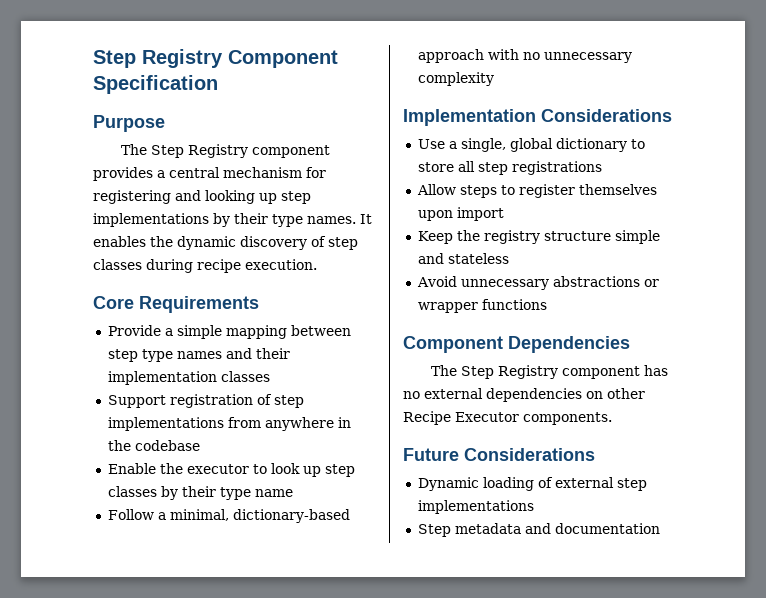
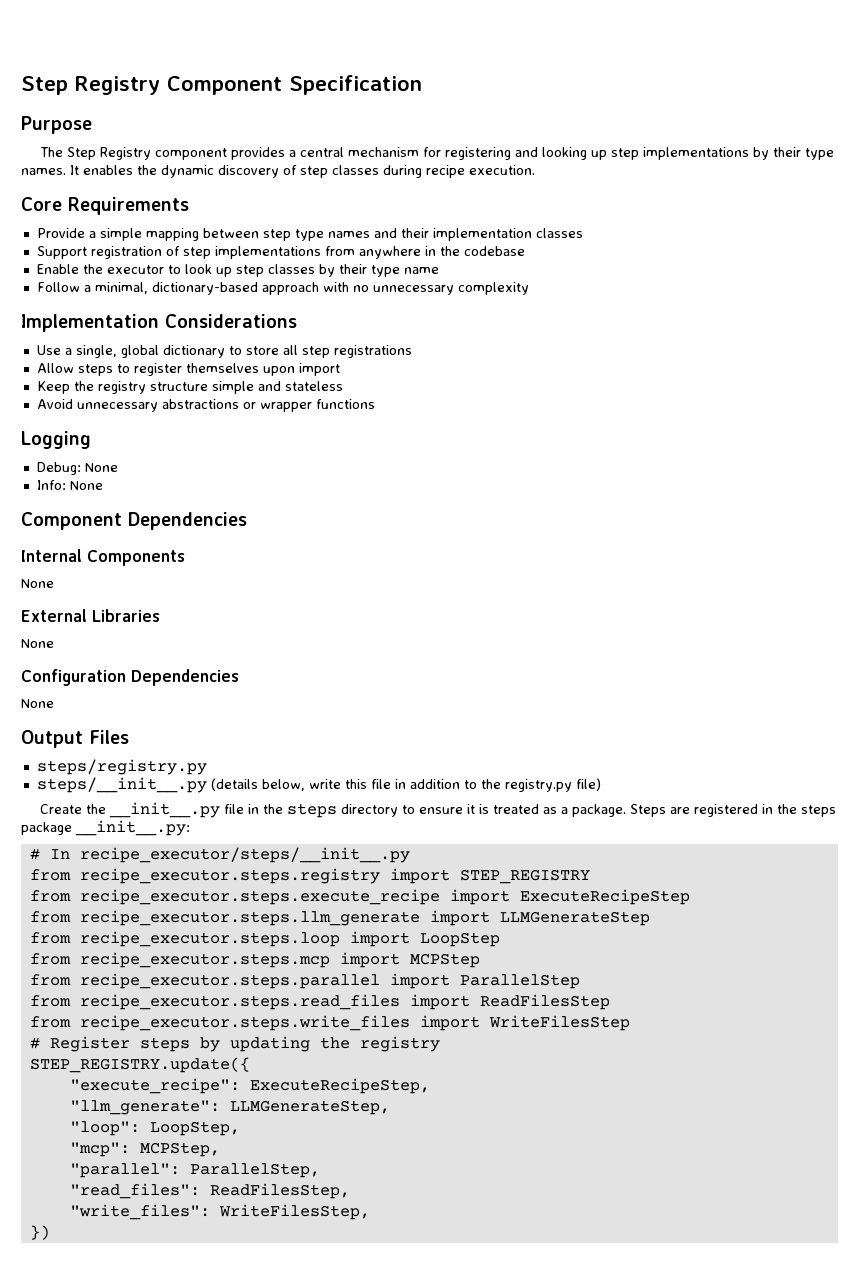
+ Logging
+ Debug: None
+ Info: None
  Component Dependencies
- The Step Registry component has no external dependencies on other Recipe Executor components.
- Future Considerations
- Dynamic loading of external step implementations
- Step metadata and documentation
+ Internal Components
+ None
+ External Libraries
+ None
+ Configuration Dependencies
+ None
+ Output Files
+ steps/registry.py
+ steps/__init__.py (details below, write this file in addition to the registry.py file)
+ Create the __init__.py file in the steps directory to ensure it is treated as a package. Steps are registered in the steps package __init__.py:
+ # In recipe_executor/steps/__init__.py
+ from recipe_executor.steps.registry import STEP_REGISTRY
+ from recipe_executor.steps.execute_recipe import ExecuteRecipeStep
+ from recipe_executor.steps.llm_generate import LLMGenerateStep
+ from recipe_executor.steps.loop import LoopStep
+ from recipe_executor.steps.mcp import MCPStep
+ from recipe_executor.steps.parallel import ParallelStep
+ from recipe_executor.steps.read_files import ReadFilesStep
+ from recipe_executor.steps.write_files import WriteFilesStep
+ # Register steps by updating the registry
+ STEP_REGISTRY.update({
+ "execute_recipe": ExecuteRecipeStep,
+ "llm_generate": LLMGenerateStep,
+ "loop": LoopStep,
+ "mcp": MCPStep,
+ "parallel": ParallelStep,
+ "read_files": ReadFilesStep,
+ "write_files": WriteFilesStep,
+ })

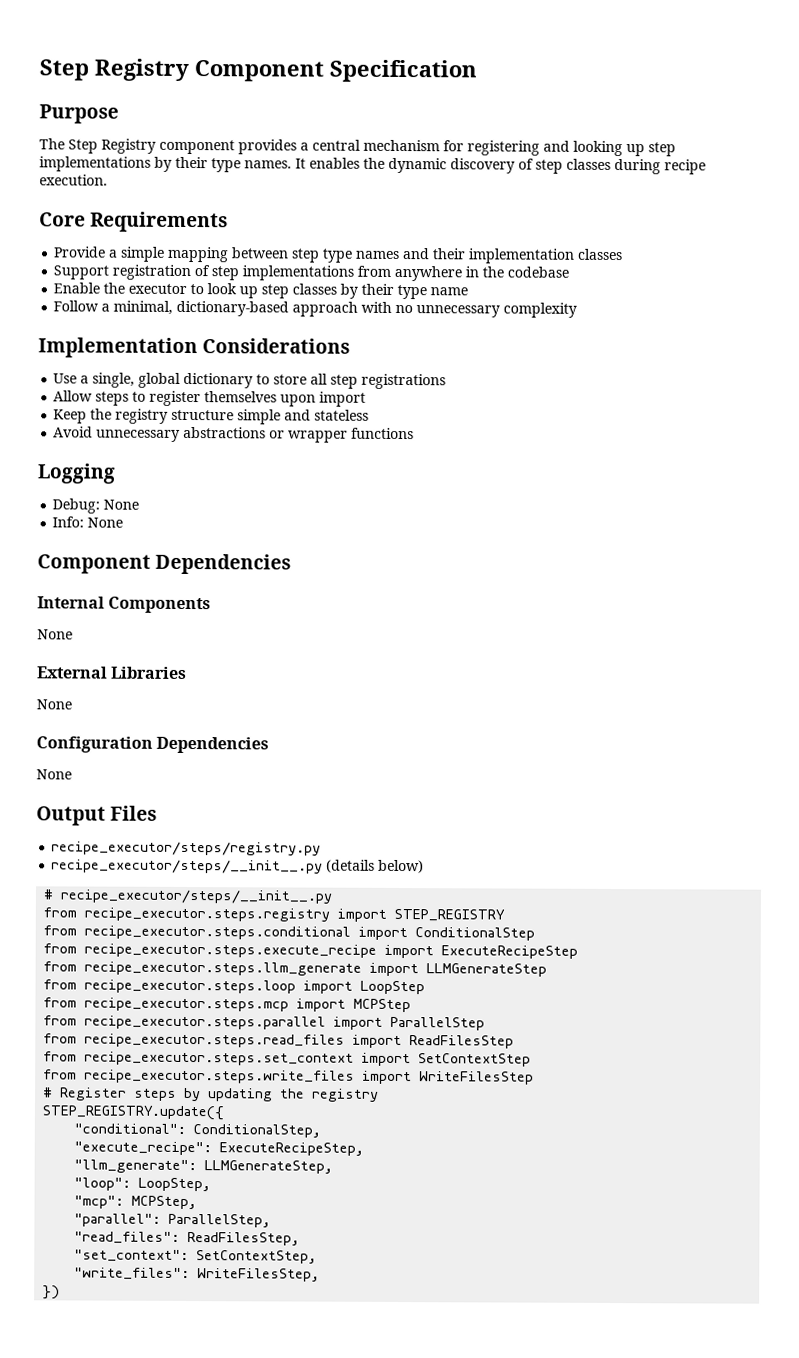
- steps/registry.py
- steps/__init__.py (details below, write this file in addition to the registry.py file)
- Create the __init__.py file in the steps directory to ensure it is treated as a package. Steps are registered in the steps package __init__.py:
- # In recipe_executor/steps/__init__.py
+ recipe_executor/steps/registry.py
+ recipe_executor/steps/__init__.py (details below)
+ # recipe_executor/steps/__init__.py
+ from recipe_executor.steps.conditional import ConditionalStep
+ from recipe_executor.steps.set_context import SetContextStep
+ "conditional": ConditionalStep,
+ "set_context": SetContextStep,

